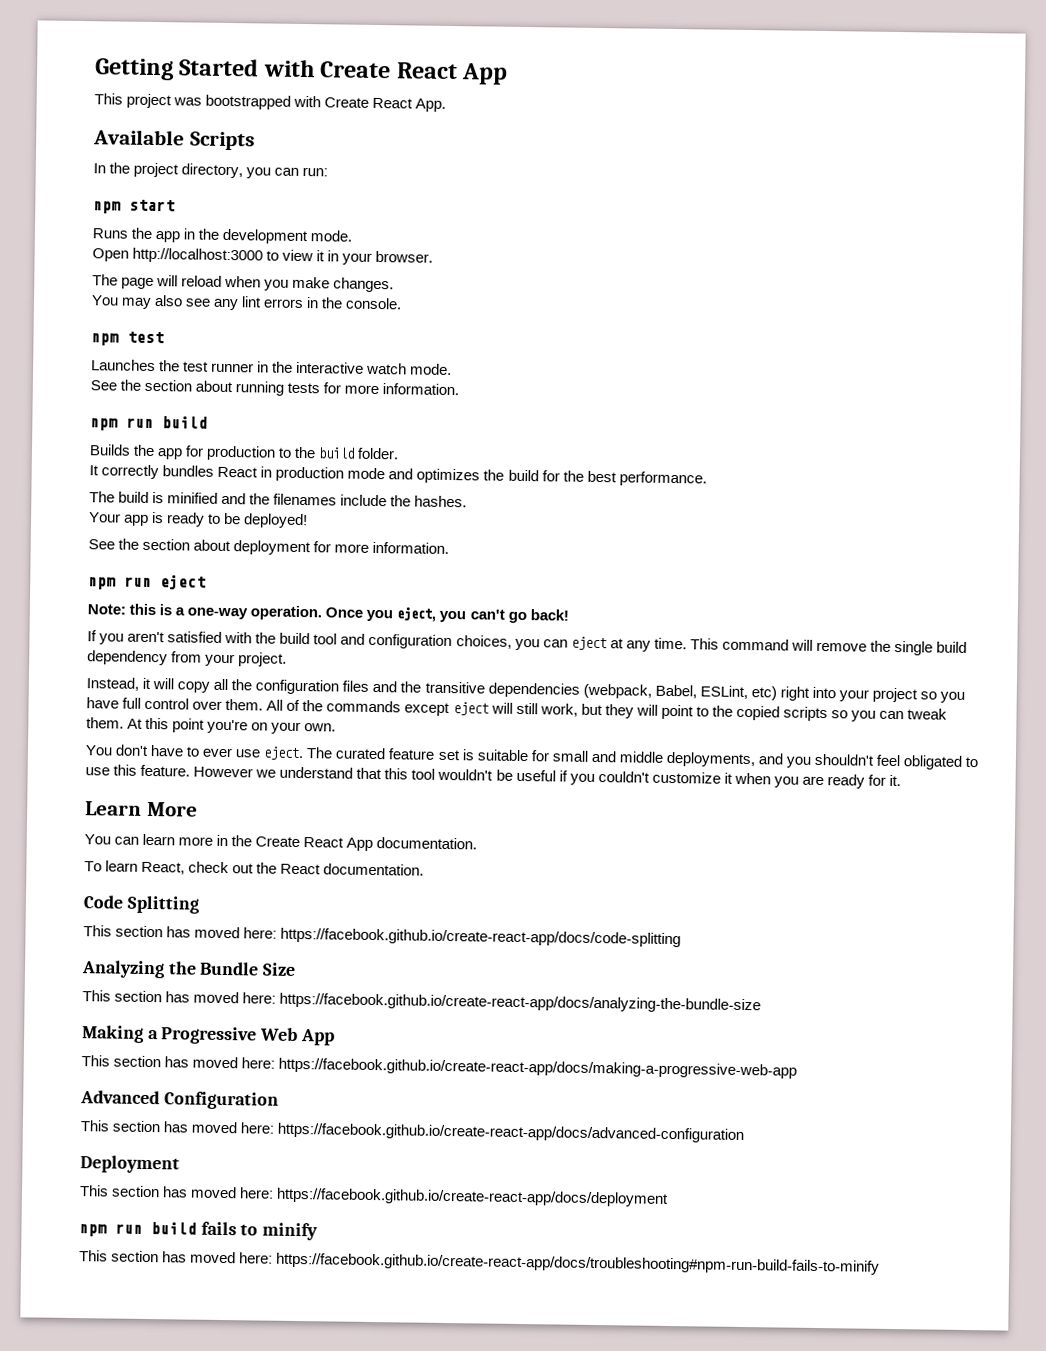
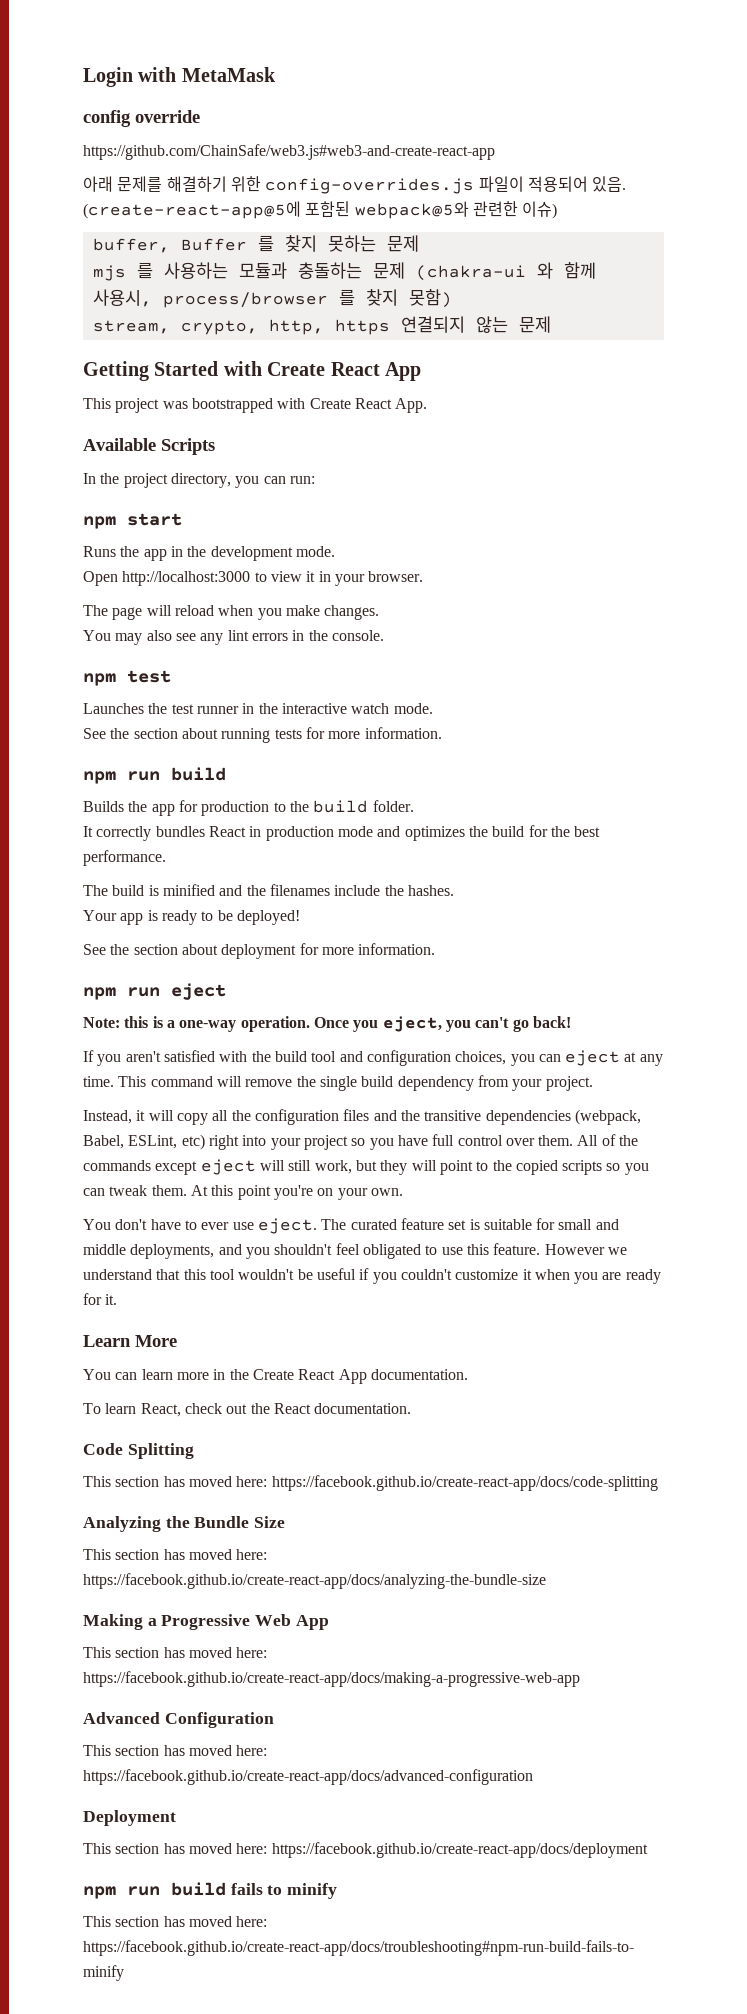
+ Login with MetaMask
+ config override
+ https://github.com/ChainSafe/web3.js#web3-and-create-react-app
+ 아래 문제를 해결하기 위한 config-overrides.js 파일이 적용되어 있음. (create-react-app@5에 포함된 webpack@5와 관련한 이슈)
+ buffer, Buffer 를 찾지 못하는 문제
+ mjs 를 사용하는 모듈과 충돌하는 문제 (chakra-ui 와 함께 사용시, process/browser 를 찾지 못함)
+ stream, crypto, http, https 연결되지 않는 문제

